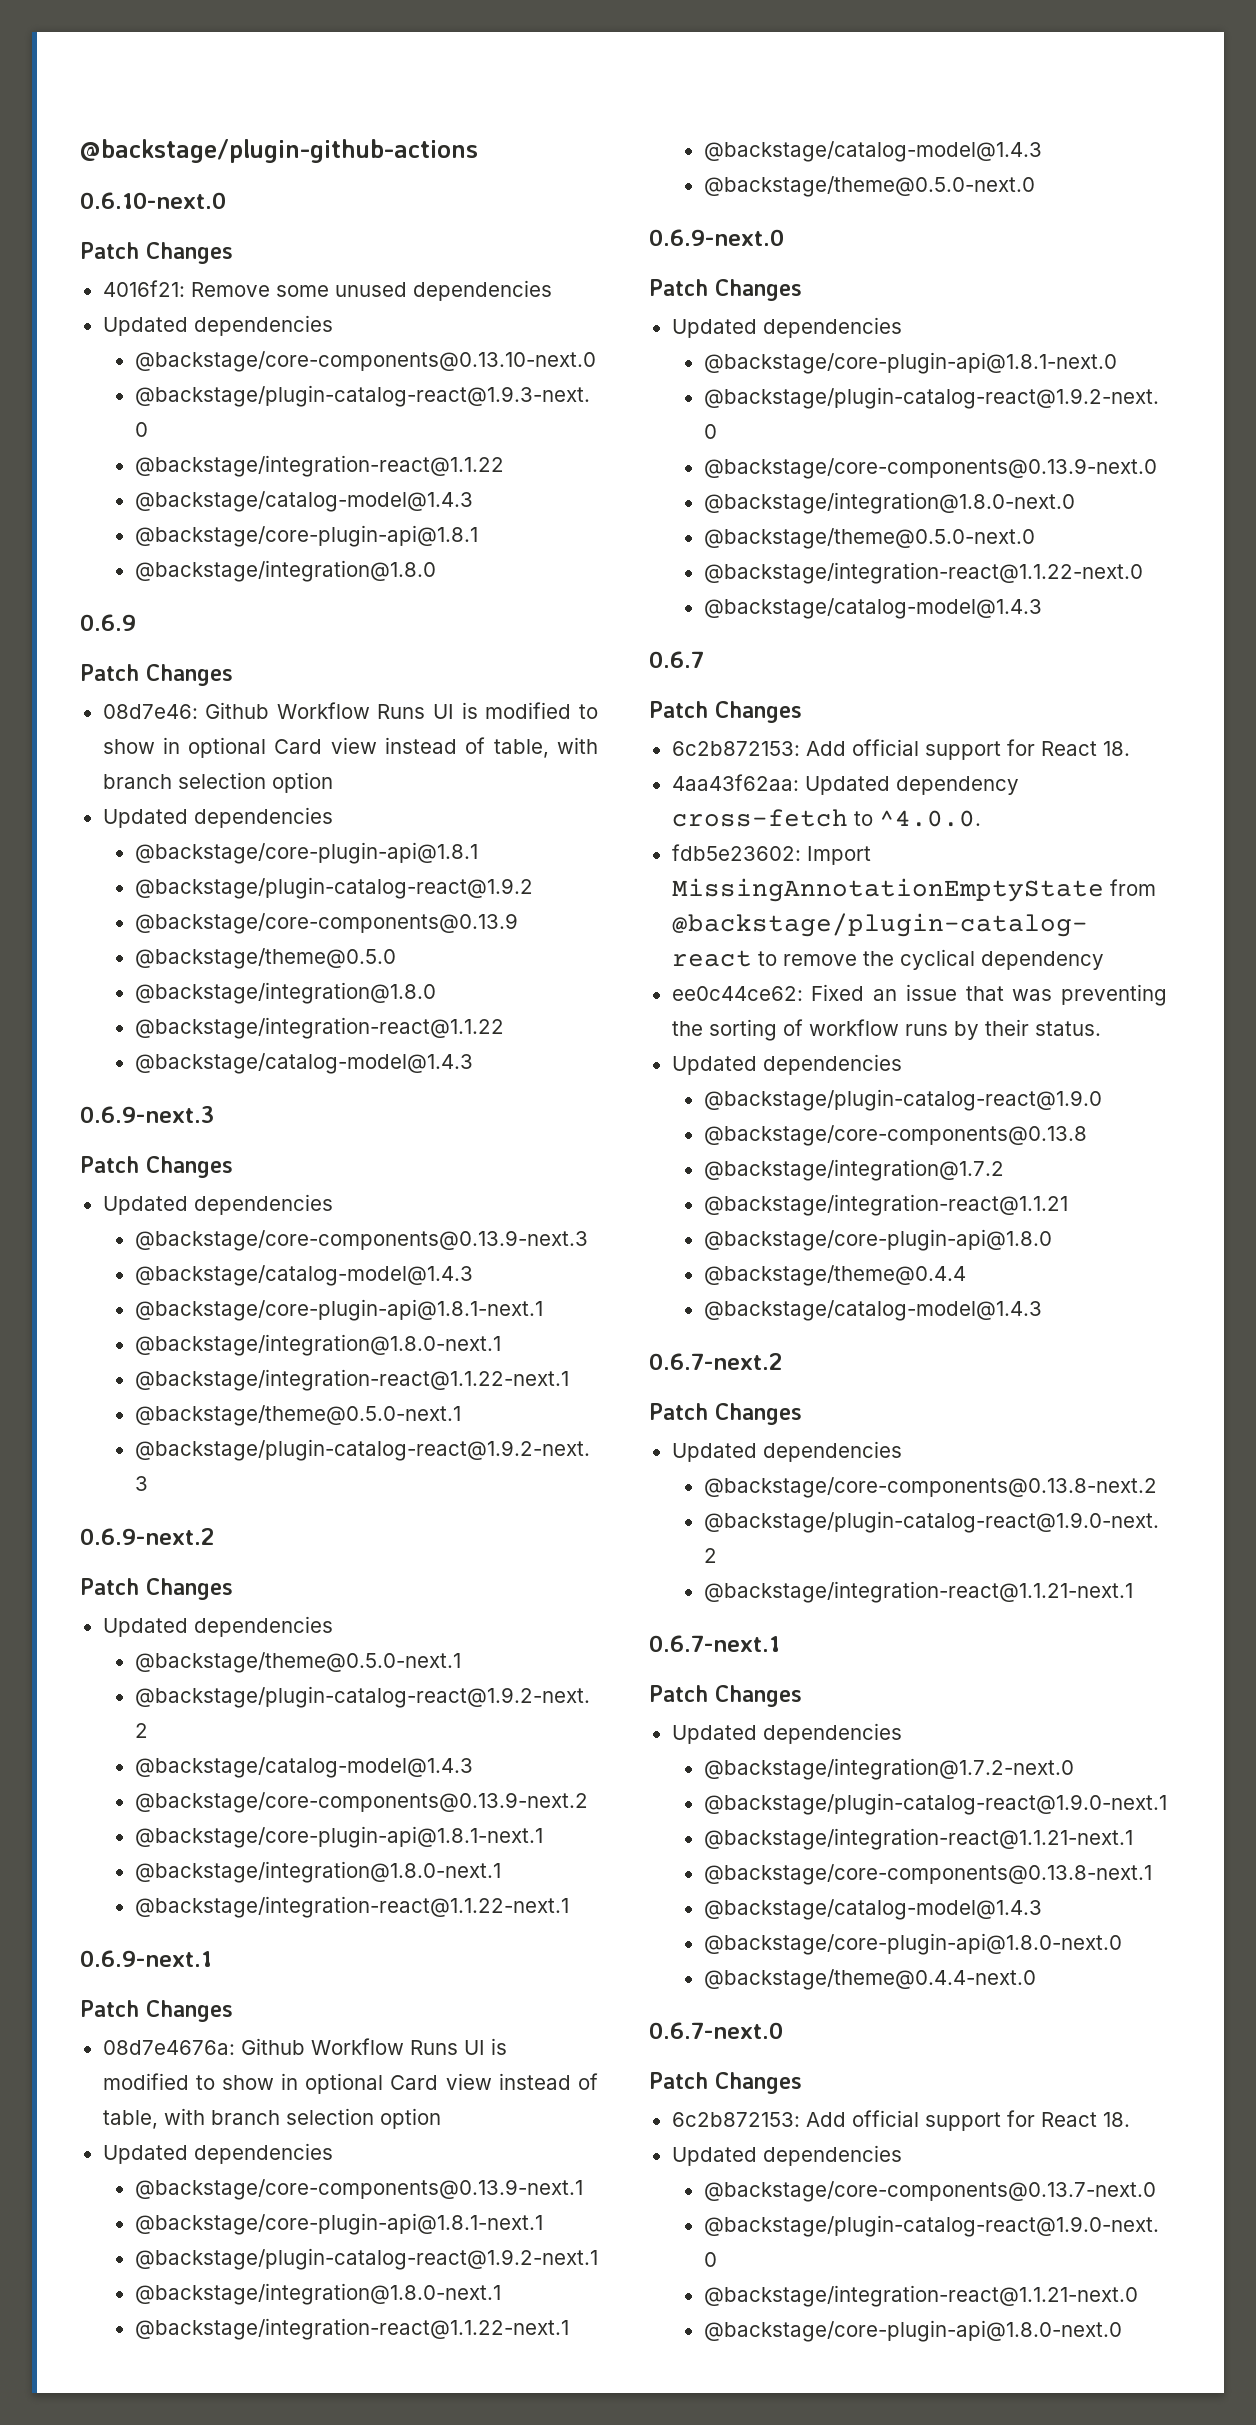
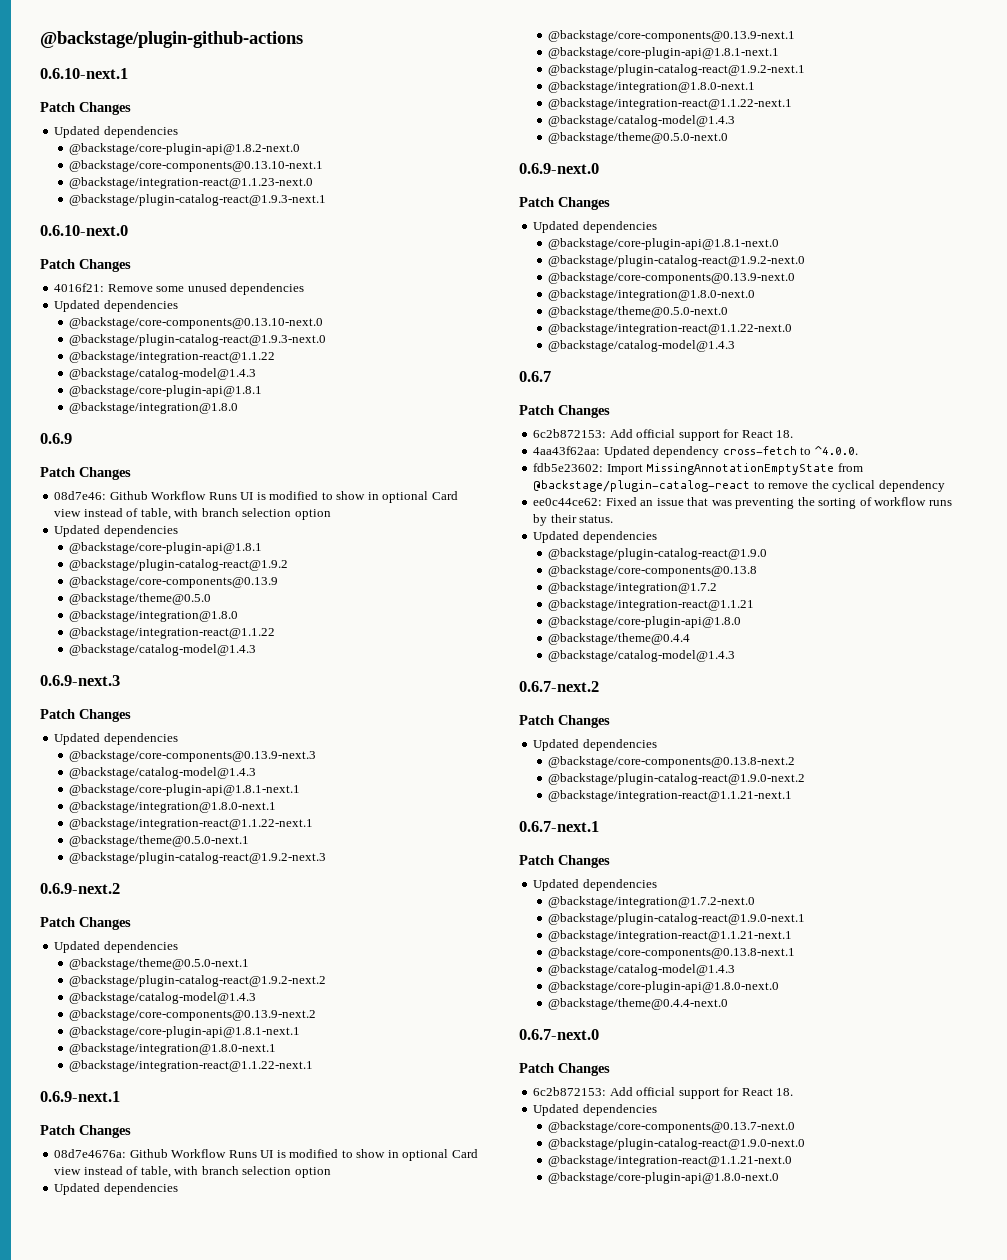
+ 0.6.10-next.1
+ Patch Changes
+ Updated dependencies
+ @backstage/core-plugin-api@1.8.2-next.0
+ @backstage/core-components@0.13.10-next.1
+ @backstage/integration-react@1.1.23-next.0
+ @backstage/plugin-catalog-react@1.9.3-next.1

